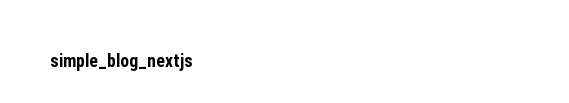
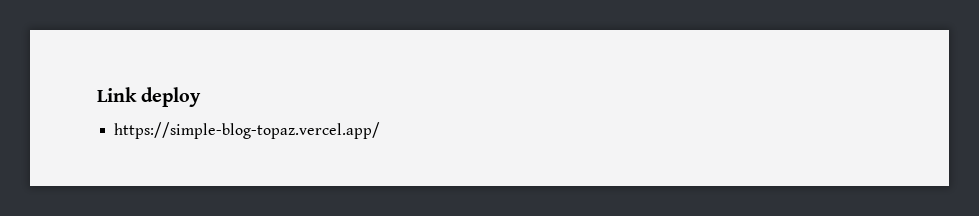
- simple_blog_nextjs
+ Link deploy
+ https://simple-blog-topaz.vercel.app/

